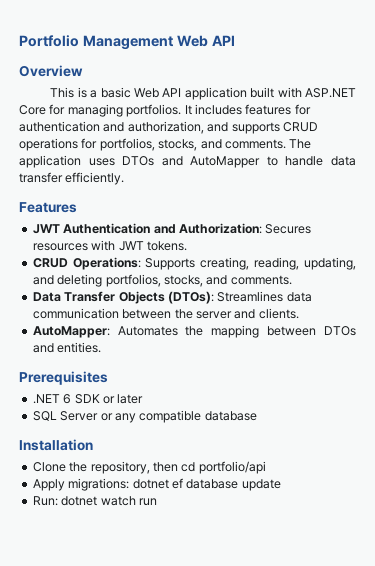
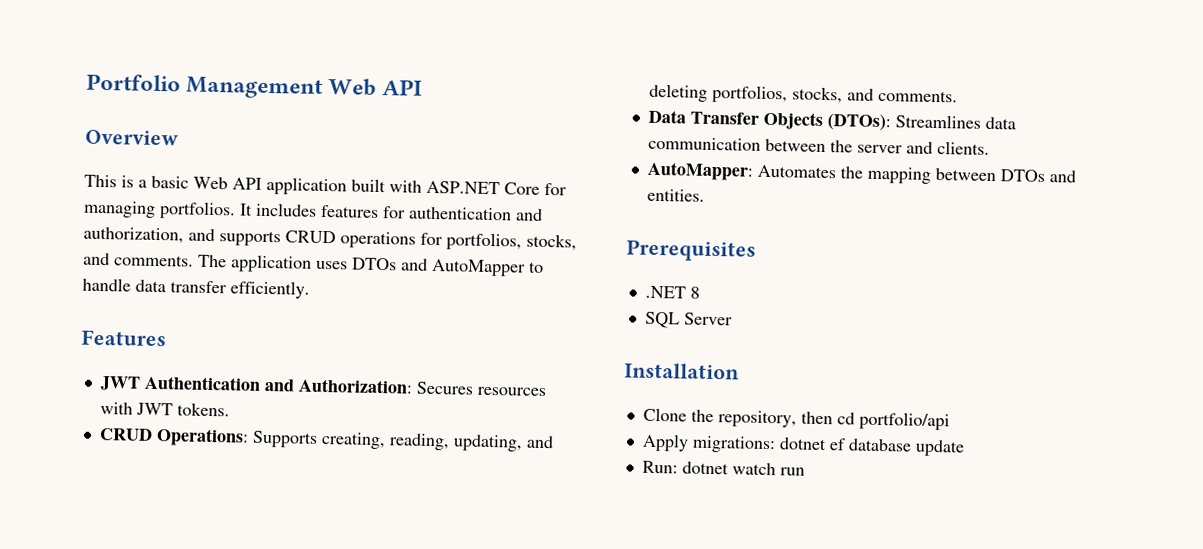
- .NET 6 SDK or later
- SQL Server or any compatible database
+ .NET 8
+ SQL Server

